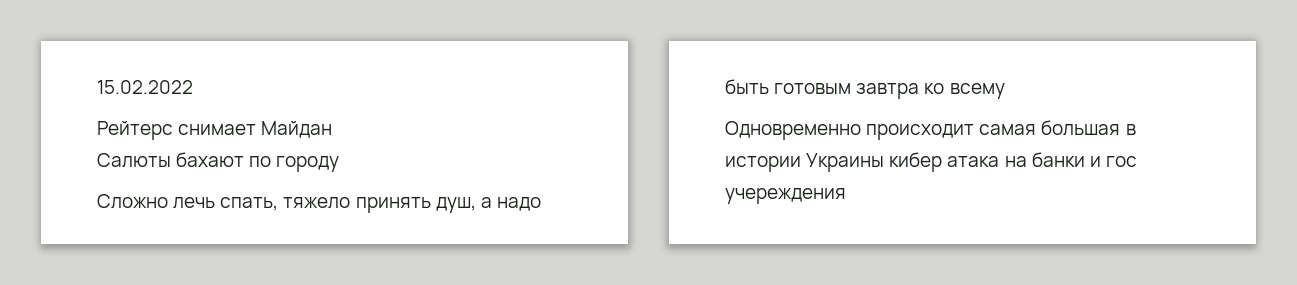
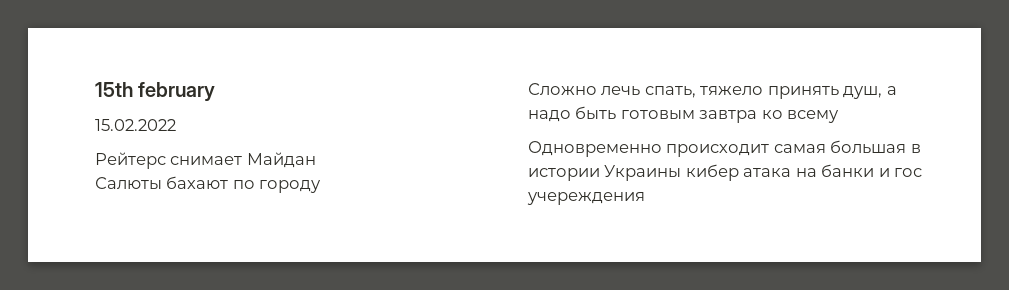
+ 15th february

